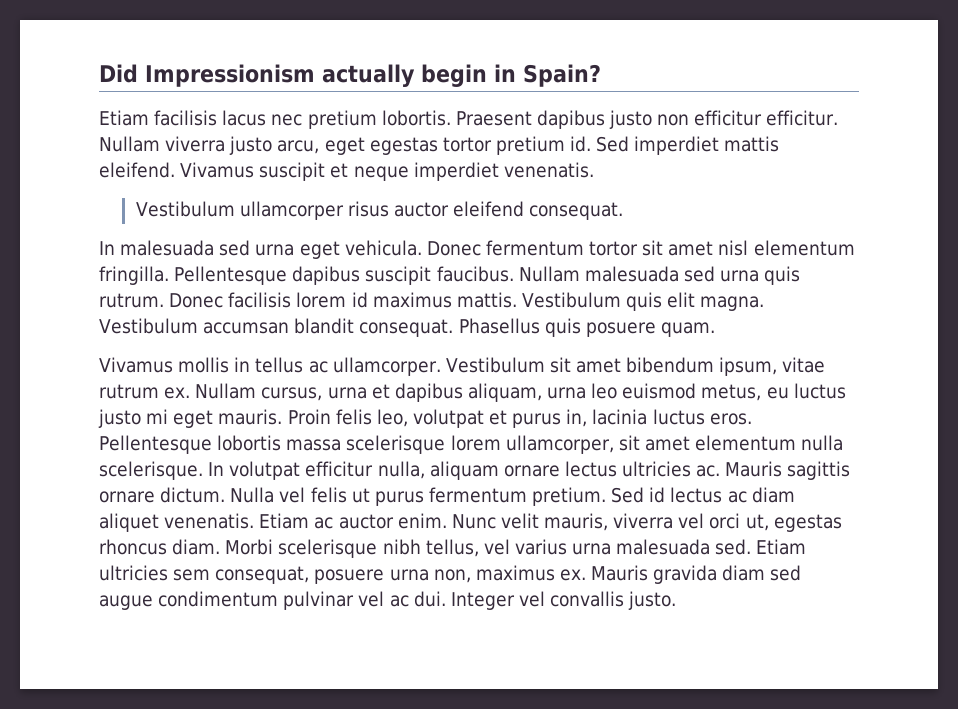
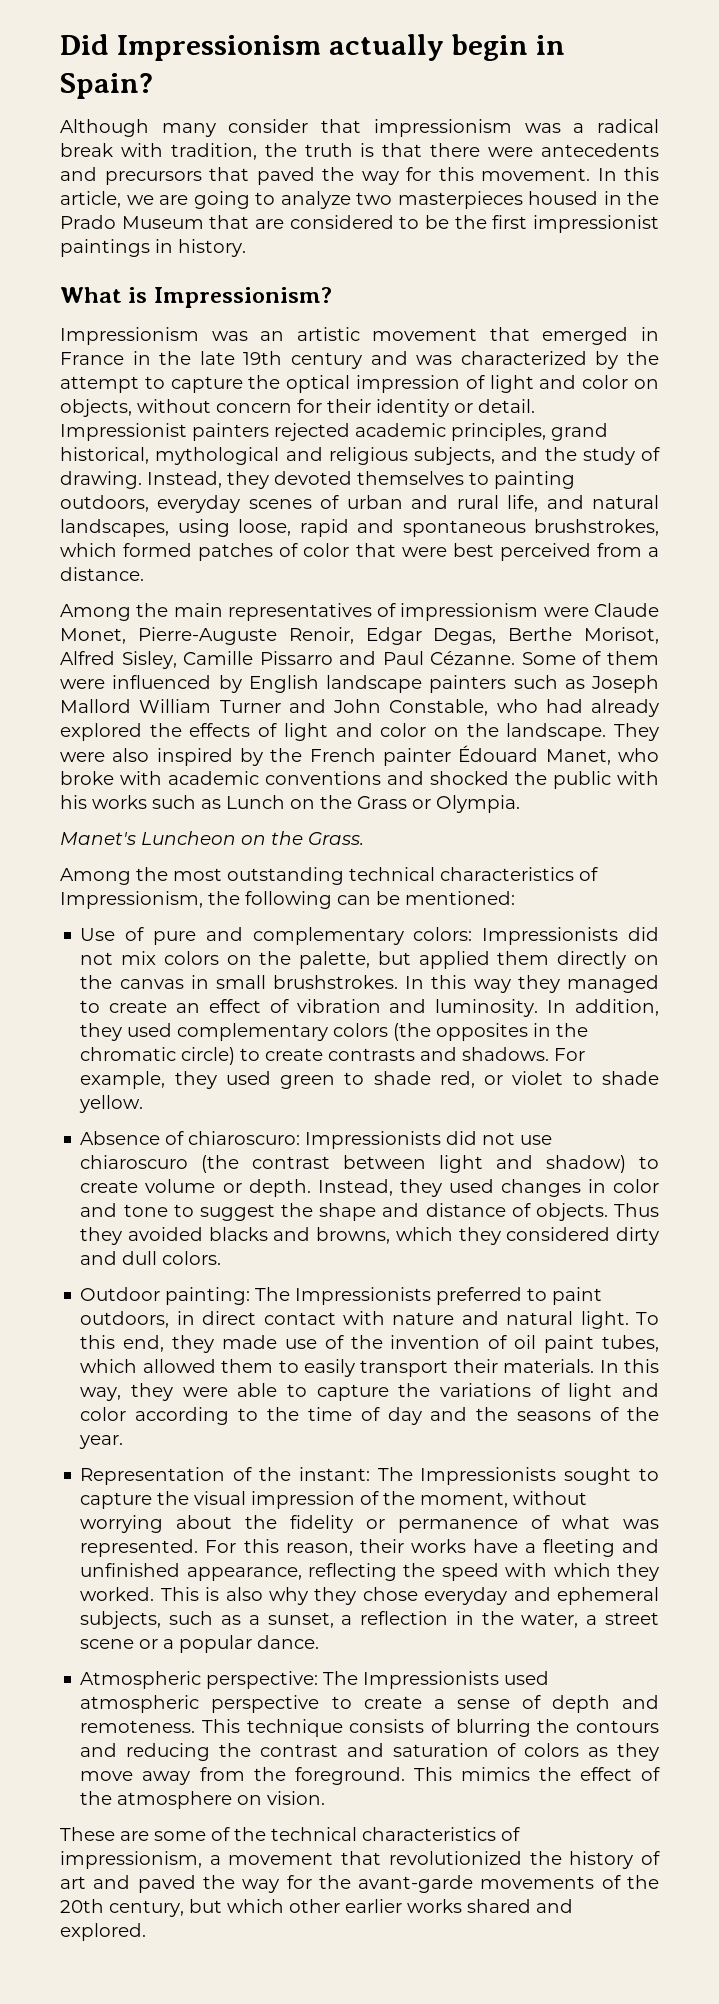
- Etiam facilisis lacus nec pretium lobortis. Praesent dapibus justo non efficitur efficitur. Nullam viverra justo arcu, eget egestas tortor pretium id. Sed imperdiet mattis eleifend. Vivamus suscipit et neque imperdiet venenatis.
- Vestibulum ullamcorper risus auctor eleifend consequat.
- In malesuada sed urna eget vehicula. Donec fermentum tortor sit amet nisl elementum fringilla. Pellentesque dapibus suscipit faucibus. Nullam malesuada sed urna quis rutrum. Donec facilisis lorem id maximus mattis. Vestibulum quis elit magna. Vestibulum accumsan blandit consequat. Phasellus quis posuere quam.
- Vivamus mollis in tellus ac ullamcorper. Vestibulum sit amet bibendum ipsum, vitae rutrum ex. Nullam cursus, urna et dapibus aliquam, urna leo euismod metus, eu luctus justo mi eget mauris. Proin felis leo, volutpat et purus in, lacinia luctus eros. Pellentesque lobortis massa scelerisque lorem ullamcorper, sit amet elementum nulla scelerisque. In volutpat efficitur nulla, aliquam ornare lectus ultricies ac. Mauris sagittis ornare dictum. Nulla vel felis ut purus fermentum pretium. Sed id lectus ac diam aliquet venenatis. Etiam ac auctor enim. Nunc velit mauris, viverra vel orci ut, egestas rhoncus diam. Morbi scelerisque nibh tellus, vel varius urna malesuada sed. Etiam ultricies sem consequat, posuere urna non, maximus ex. Mauris gravida diam sed augue condimentum pulvinar vel ac dui. Integer vel convallis justo.
+ Although many consider that impressionism was a radical break with tradition, the truth is that there were antecedents and precursors that paved the way for this movement. In this article, we are going to analyze two masterpieces housed in the Prado Museum that are considered to be the first impressionist paintings in history.
+ What is Impressionism?
+ Impressionism was an artistic movement that emerged in France in the late 19th century and was characterized by the attempt to capture the optical impression of light and color on objects, without concern for their identity or detail. Impressionist painters rejected academic principles, grand historical, mythological and religious subjects, and the study of drawing. Instead, they devoted themselves to painting outdoors, everyday scenes of urban and rural life, and natural landscapes, using loose, rapid and spontaneous brushstrokes, which formed patches of color that were best perceived from a distance.
+ Among the main representatives of impressionism were Claude Monet, Pierre-Auguste Renoir, Edgar Degas, Berthe Morisot, Alfred Sisley, Camille Pissarro and Paul Cézanne. Some of them were influenced by English landscape painters such as Joseph Mallord William Turner and John Constable, who had already explored the effects of light and color on the landscape. They were also inspired by the French painter Édouard Manet, who broke with academic conventions and shocked the public with his works such as Lunch on the Grass or Olympia.
+ Manet's Luncheon on the Grass.
+ Among the most outstanding technical characteristics of Impressionism, the following can be mentioned:
+ Use of pure and complementary colors: Impressionists did not mix colors on the palette, but applied them directly on the canvas in small brushstrokes. In this way they managed to create an effect of vibration and luminosity. In addition, they used complementary colors (the opposites in the chromatic circle) to create contrasts and shadows. For example, they used green to shade red, or violet to shade yellow.
+ Absence of chiaroscuro: Impressionists did not use chiaroscuro (the contrast between light and shadow) to create volume or depth. Instead, they used changes in color and tone to suggest the shape and distance of objects. Thus they avoided blacks and browns, which they considered dirty and dull colors.
+ Outdoor painting: The Impressionists preferred to paint outdoors, in direct contact with nature and natural light. To this end, they made use of the invention of oil paint tubes, which allowed them to easily transport their materials. In this way, they were able to capture the variations of light and color according to the time of day and the seasons of the year.
+ Representation of the instant: The Impressionists sought to capture the visual impression of the moment, without worrying about the fidelity or permanence of what was represented. For this reason, their works have a fleeting and unfinished appearance, reflecting the speed with which they worked. This is also why they chose everyday and ephemeral subjects, such as a sunset, a reflection in the water, a street scene or a popular dance.
+ Atmospheric perspective: The Impressionists used atmospheric perspective to create a sense of depth and remoteness. This technique consists of blurring the contours and reducing the contrast and saturation of colors as they move away from the foreground. This mimics the effect of the atmosphere on vision.
+ These are some of the technical characteristics of impressionism, a movement that revolutionized the history of art and paved the way for the avant-garde movements of the 20th century, but which other earlier works shared and explored.

